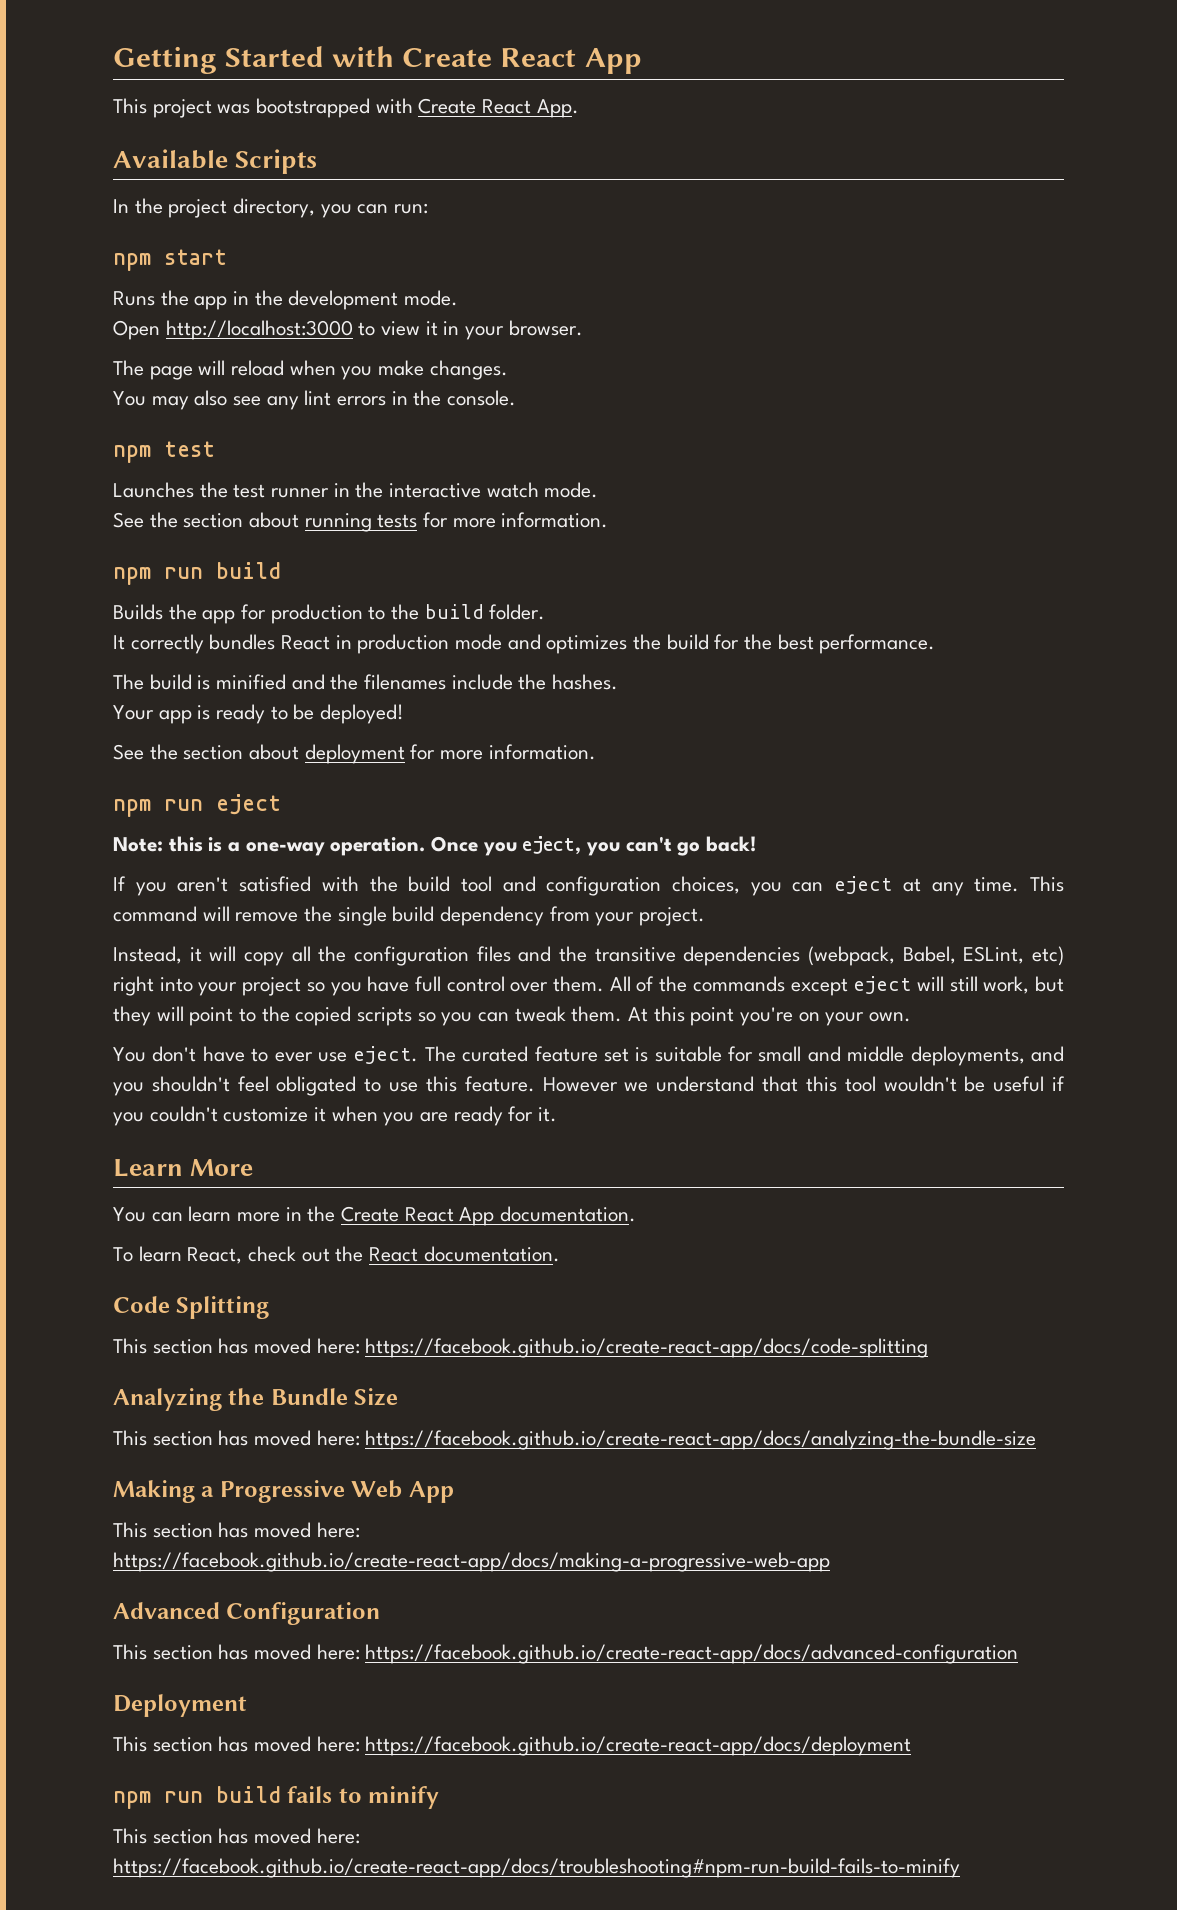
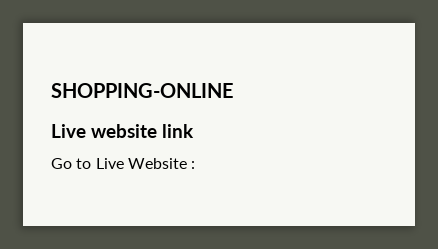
- Getting Started with Create React App
- This project was bootstrapped with Create React App.
- Available Scripts
- In the project directory, you can run:
- npm start
- Runs the app in the development mode.
- Open http://localhost:3000 to view it in your browser.
- The page will reload when you make changes.
- You may also see any lint errors in the console.
- npm test
- Launches the test runner in the interactive watch mode.
- See the section about running tests for more information.
- npm run build
- Builds the app for production to the build folder.
- It correctly bundles React in production mode and optimizes the build for the best performance.
- The build is minified and the filenames include the hashes.
- Your app is ready to be deployed!
- See the section about deployment for more information.
- npm run eject
- Note: this is a one-way operation. Once you eject, you can't go back!
- If you aren't satisfied with the build tool and configuration choices, you can eject at any time. This command will remove the single build dependency from your project.
- Instead, it will copy all the configuration files and the transitive dependencies (webpack, Babel, ESLint, etc) right into your project so you have full control over them. All of the commands except eject will still work, but they will point to the copied scripts so you can tweak them. At this point you're on your own.
- You don't have to ever use eject. The curated feature set is suitable for small and middle deployments, and you shouldn't feel obligated to use this feature. However we understand that this tool wouldn't be useful if you couldn't customize it when you are ready for it.
- Learn More
- You can learn more in the Create React App documentation.
- To learn React, check out the React documentation.
- Code Splitting
- This section has moved here: https://facebook.github.io/create-react-app/docs/code-splitting
- Analyzing the Bundle Size
- This section has moved here: https://facebook.github.io/create-react-app/docs/analyzing-the-bundle-size
- Making a Progressive Web App
- This section has moved here: https://facebook.github.io/create-react-app/docs/making-a-progressive-web-app
- Advanced Configuration
- This section has moved here: https://facebook.github.io/create-react-app/docs/advanced-configuration
- Deployment
- This section has moved here: https://facebook.github.io/create-react-app/docs/deployment
- npm run build fails to minify
- This section has moved here: https://facebook.github.io/create-react-app/docs/troubleshooting#npm-run-build-fails-to-minify
+ SHOPPING-ONLINE
+ Live website link
+ Go to Live Website :

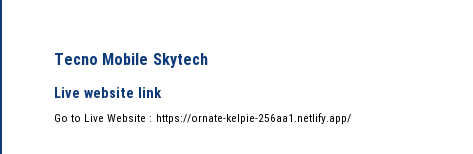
- SHOPPING-ONLINE
+ Tecno Mobile Skytech
- Go to Live Website :
+ Go to Live Website : https://ornate-kelpie-256aa1.netlify.app/

